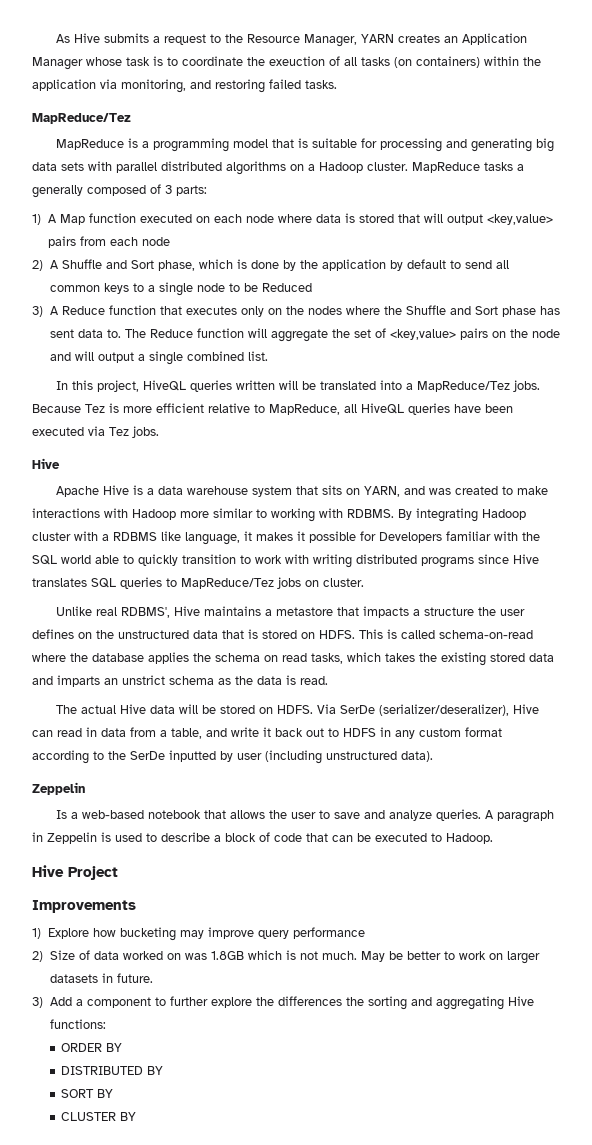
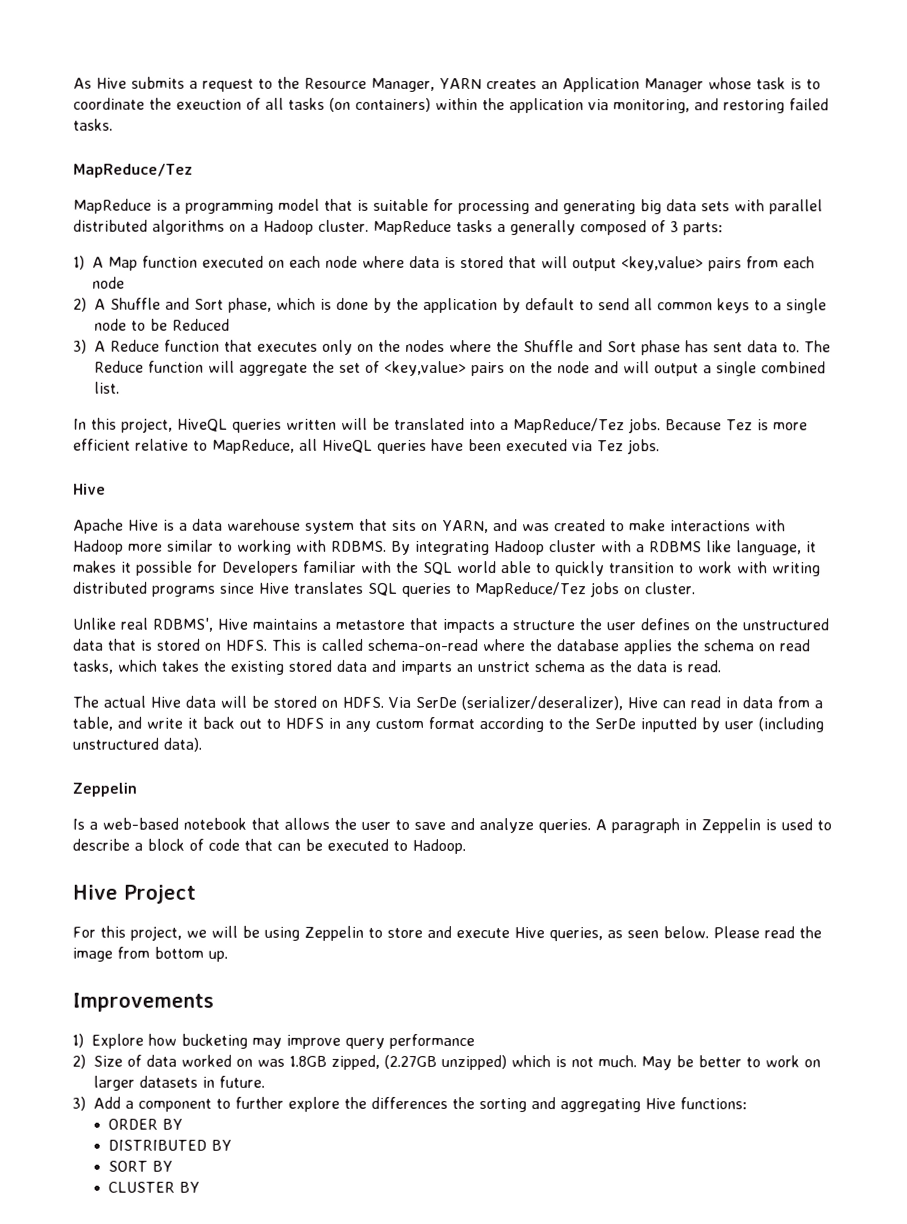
+ For this project, we will be using Zeppelin to store and execute Hive queries, as seen below. Please read the image from bottom up.
- 2) Size of data worked on was 1.8GB which is not much.
+ 2) Size of data worked on was 1.8GB zipped, (2.27GB unzipped) which is not much.

